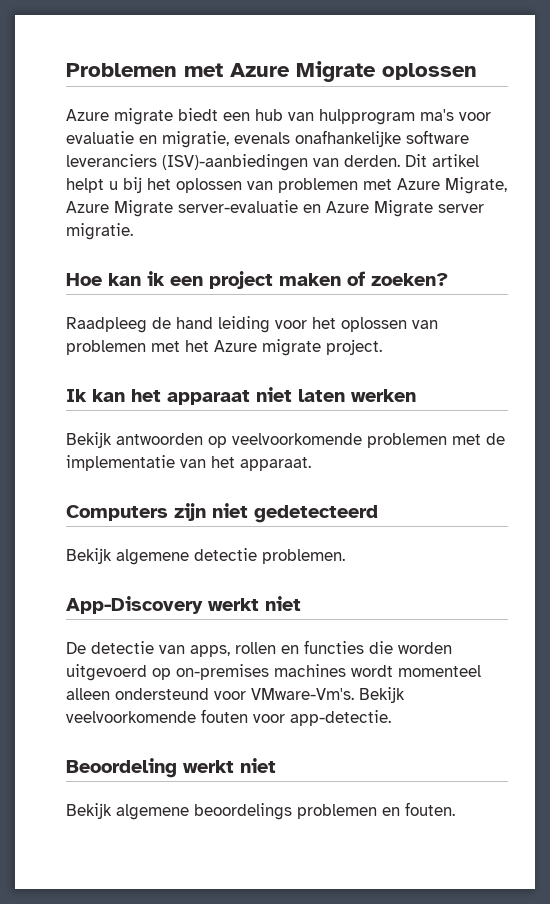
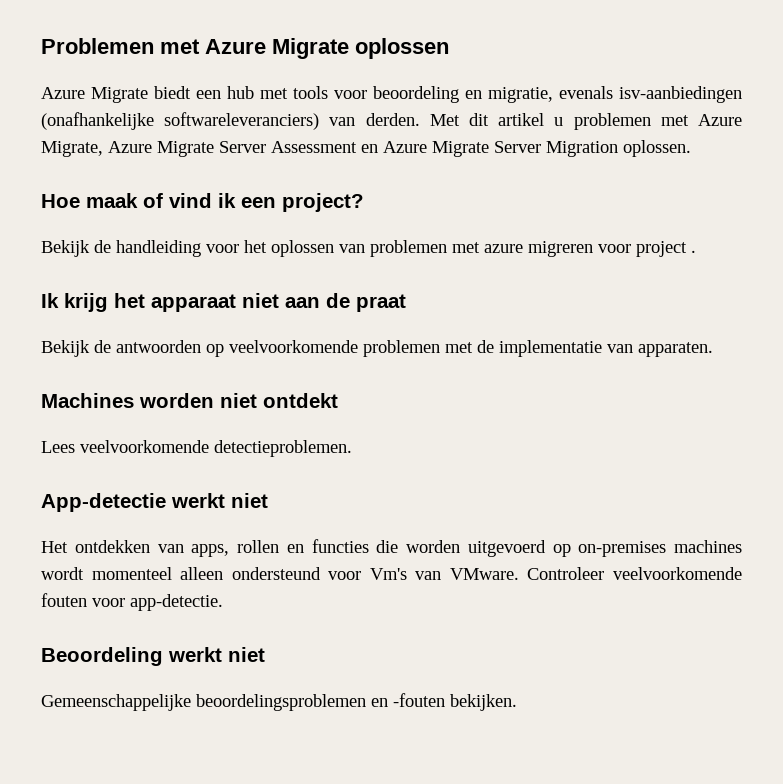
- Azure migrate biedt een hub van hulpprogram ma's voor evaluatie en migratie, evenals onafhankelijke software leveranciers (ISV)-aanbiedingen van derden. Dit artikel helpt u bij het oplossen van problemen met Azure Migrate, Azure Migrate server-evaluatie en Azure Migrate server migratie.
- Hoe kan ik een project maken of zoeken?
- Raadpleeg de hand leiding voor het oplossen van problemen met het Azure migrate project.
+ Azure Migrate biedt een hub met tools voor beoordeling en migratie, evenals isv-aanbiedingen (onafhankelijke softwareleveranciers) van derden. Met dit artikel u problemen met Azure Migrate, Azure Migrate Server Assessment en Azure Migrate Server Migration oplossen.
+ Hoe maak of vind ik een project?
+ Bekijk de handleiding voor het oplossen van problemen met azure migreren voor project .
- Ik kan het apparaat niet laten werken
- Bekijk antwoorden op veelvoorkomende problemen met de implementatie van het apparaat.
- Computers zijn niet gedetecteerd
- Bekijk algemene detectie problemen.
- App-Discovery werkt niet
- De detectie van apps, rollen en functies die worden uitgevoerd op on-premises machines wordt momenteel alleen ondersteund voor VMware-Vm's. Bekijk veelvoorkomende fouten voor app-detectie.
+ Ik krijg het apparaat niet aan de praat
+ Bekijk de antwoorden op veelvoorkomende problemen met de implementatie van apparaten.
+ Machines worden niet ontdekt
+ Lees veelvoorkomende detectieproblemen.
+ App-detectie werkt niet
+ Het ontdekken van apps, rollen en functies die worden uitgevoerd op on-premises machines wordt momenteel alleen ondersteund voor Vm's van VMware. Controleer veelvoorkomende fouten voor app-detectie.
- Bekijk algemene beoordelings problemen en fouten.
+ Gemeenschappelijke beoordelingsproblemen en -fouten bekijken.

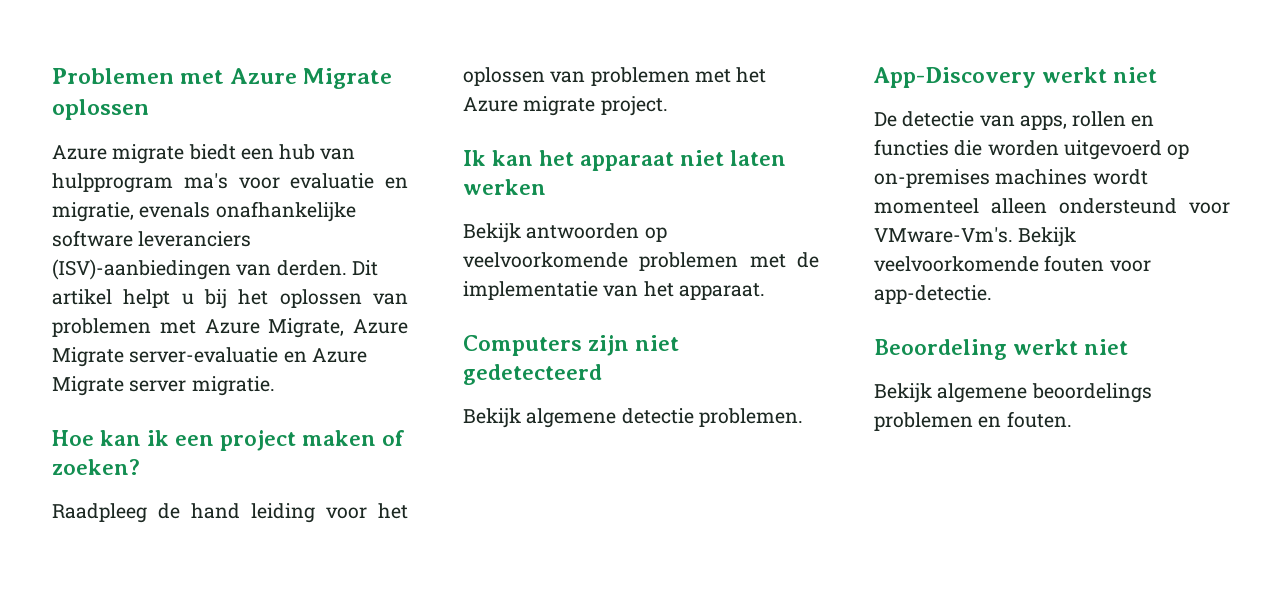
- Azure Migrate biedt een hub met tools voor beoordeling en migratie, evenals isv-aanbiedingen (onafhankelijke softwareleveranciers) van derden. Met dit artikel u problemen met Azure Migrate, Azure Migrate Server Assessment en Azure Migrate Server Migration oplossen.
- Hoe maak of vind ik een project?
- Bekijk de handleiding voor het oplossen van problemen met azure migreren voor project .
+ Azure migrate biedt een hub van hulpprogram ma's voor evaluatie en migratie, evenals onafhankelijke software leveranciers (ISV)-aanbiedingen van derden. Dit artikel helpt u bij het oplossen van problemen met Azure Migrate, Azure Migrate server-evaluatie en Azure Migrate server migratie.
+ Hoe kan ik een project maken of zoeken?
+ Raadpleeg de hand leiding voor het oplossen van problemen met het Azure migrate project.
- Ik krijg het apparaat niet aan de praat
- Bekijk de antwoorden op veelvoorkomende problemen met de implementatie van apparaten.
- Machines worden niet ontdekt
- Lees veelvoorkomende detectieproblemen.
- App-detectie werkt niet
- Het ontdekken van apps, rollen en functies die worden uitgevoerd op on-premises machines wordt momenteel alleen ondersteund voor Vm's van VMware. Controleer veelvoorkomende fouten voor app-detectie.
+ Ik kan het apparaat niet laten werken
+ Bekijk antwoorden op veelvoorkomende problemen met de implementatie van het apparaat.
+ Computers zijn niet gedetecteerd
+ Bekijk algemene detectie problemen.
+ App-Discovery werkt niet
+ De detectie van apps, rollen en functies die worden uitgevoerd op on-premises machines wordt momenteel alleen ondersteund voor VMware-Vm's. Bekijk veelvoorkomende fouten voor app-detectie.
- Gemeenschappelijke beoordelingsproblemen en -fouten bekijken.
+ Bekijk algemene beoordelings problemen en fouten.

